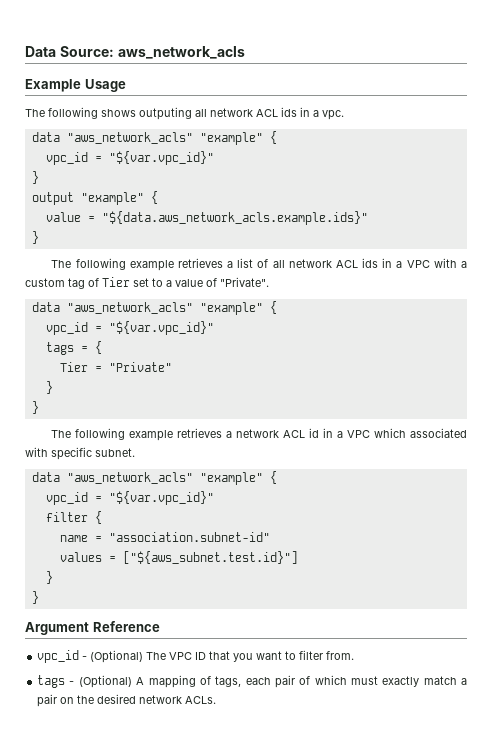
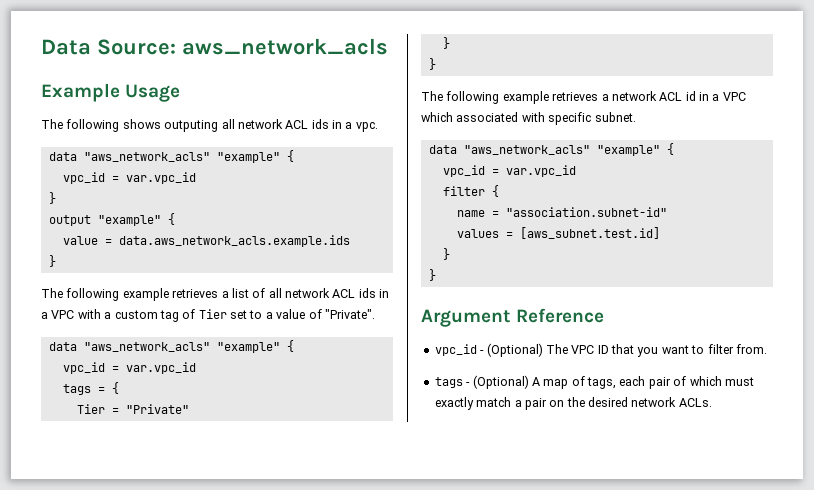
  The following shows outputing all network ACL ids in a vpc.
  data "aws_network_acls" "example" {
- vpc_id = "${var.vpc_id}"
+ vpc_id = var.vpc_id
- value = "${data.aws_network_acls.example.ids}"
+ value = data.aws_network_acls.example.ids
  The following example retrieves a list of all network ACL ids in a VPC with a custom tag of Tier set to a value of "Private".
  data "aws_network_acls" "example" {
- vpc_id = "${var.vpc_id}"
+ vpc_id = var.vpc_id
  The following example retrieves a network ACL id in a VPC which associated with specific subnet.
  data "aws_network_acls" "example" {
- vpc_id = "${var.vpc_id}"
+ vpc_id = var.vpc_id
- values = ["${aws_subnet.test.id}"]
+ values = [aws_subnet.test.id]
- tags - (Optional) A mapping of tags, each pair of which must exactly match a pair on the desired network ACLs.
+ tags - (Optional) A map of tags, each pair of which must exactly match a pair on the desired network ACLs.

